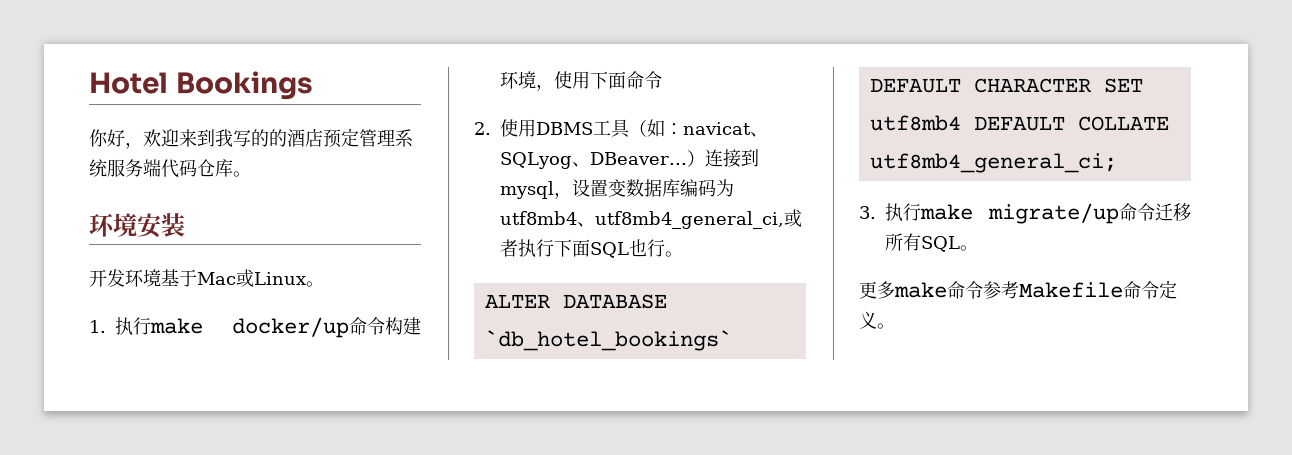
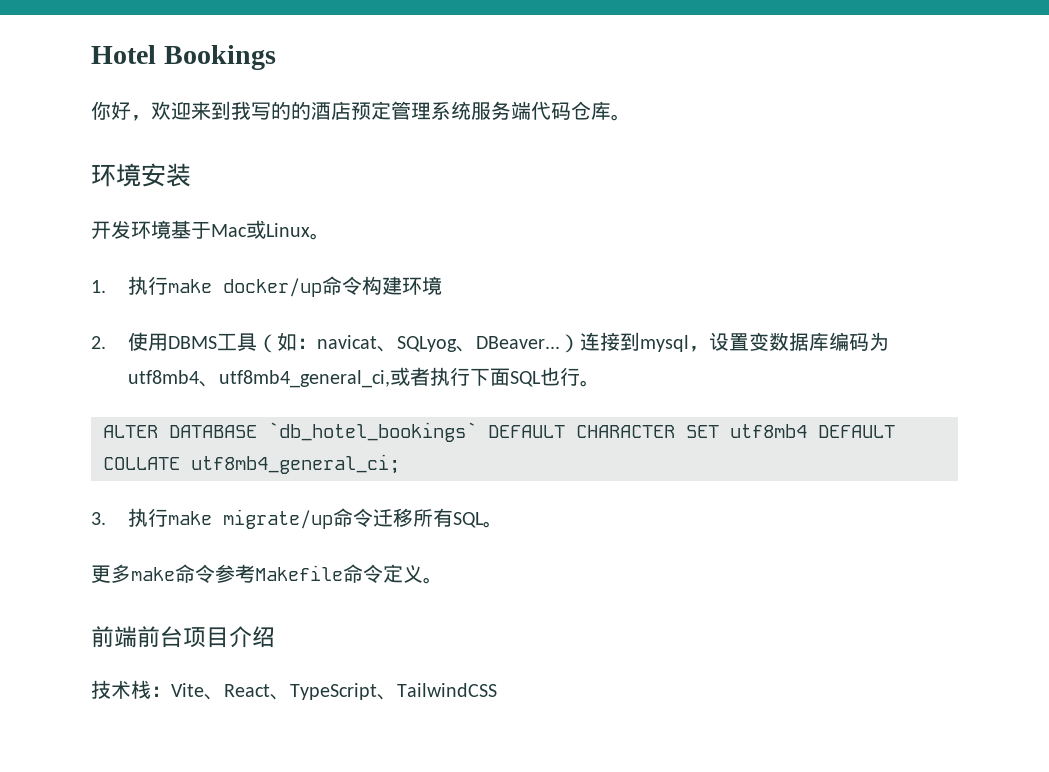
- 1.执行make docker/up命令构建环境，使用下面命令
+ 1.执行make docker/up命令构建环境
+ 前端前台项目介绍
+ 技术栈：Vite、React、TypeScript、TailwindCSS

